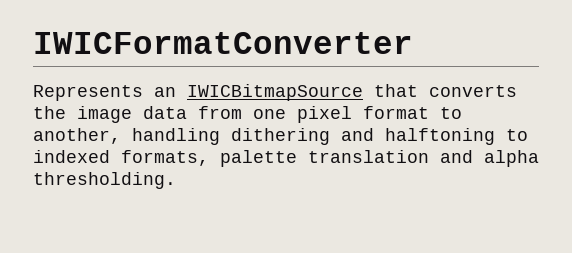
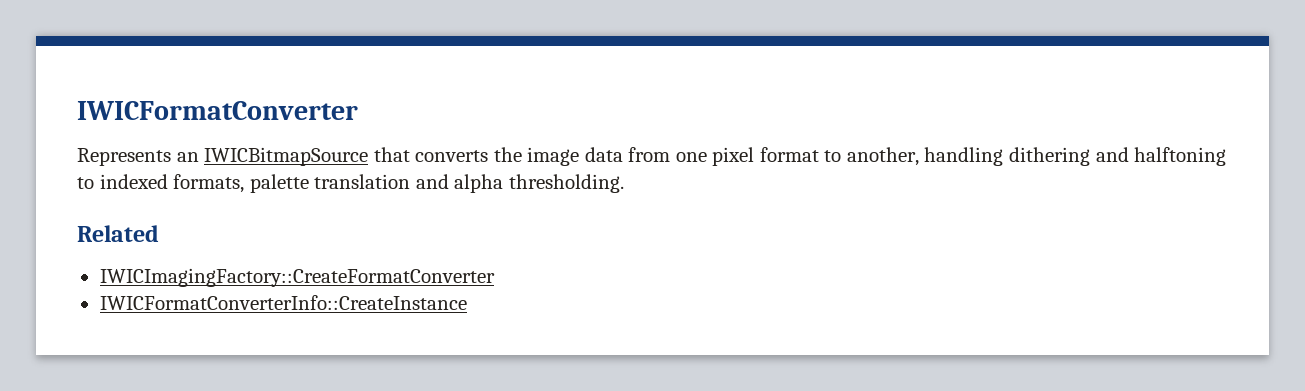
+ Related
+ IWICImagingFactory::CreateFormatConverter
+ IWICFormatConverterInfo::CreateInstance

